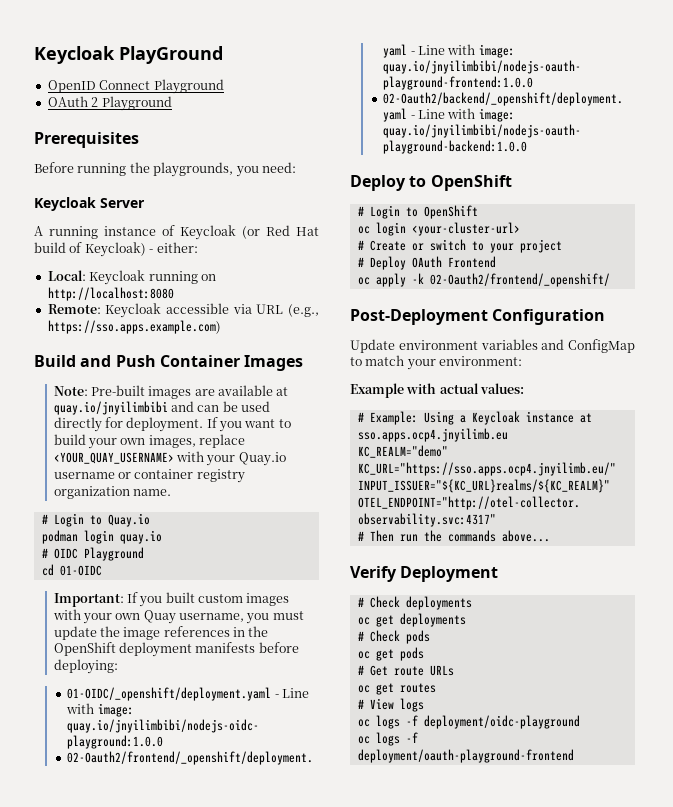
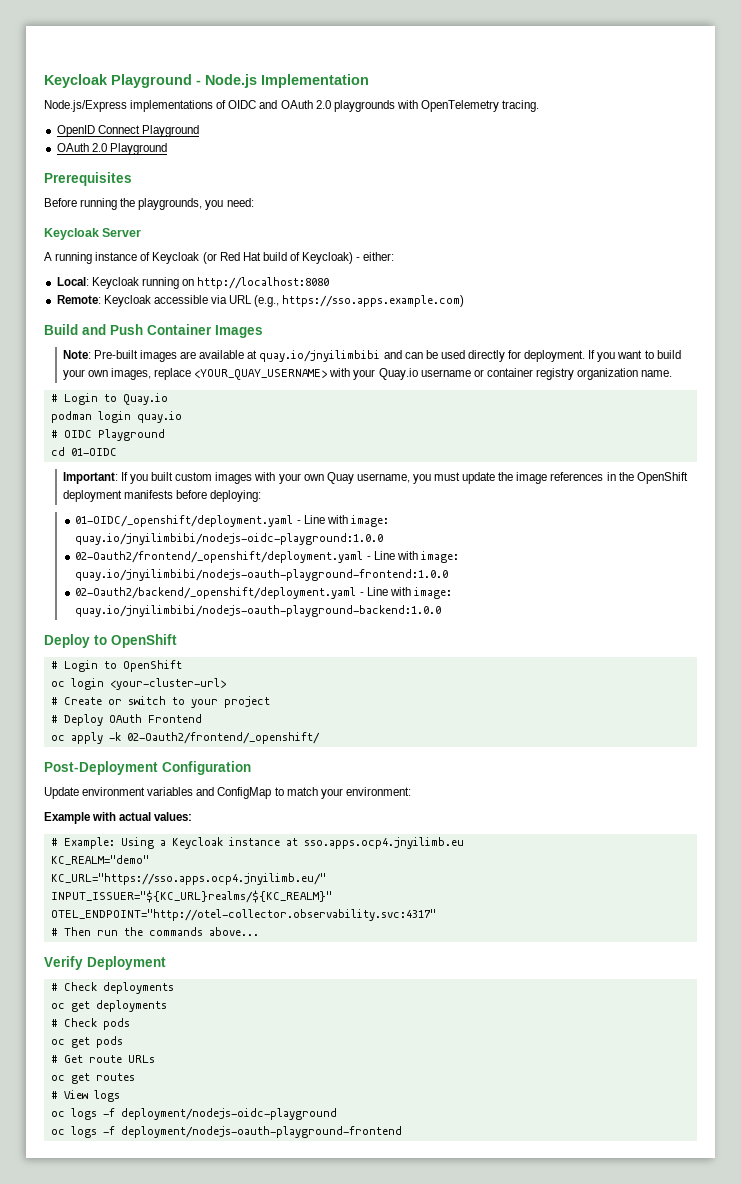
- Keycloak PlayGround
+ Keycloak Playground - Node.js Implementation
+ Node.js/Express implementations of OIDC and OAuth 2.0 playgrounds with OpenTelemetry tracing.
- OAuth 2 Playground
+ OAuth 2.0 Playground
- oc logs -f deployment/oidc-playground
- oc logs -f deployment/oauth-playground-frontend
+ oc logs -f deployment/nodejs-oidc-playground
+ oc logs -f deployment/nodejs-oauth-playground-frontend

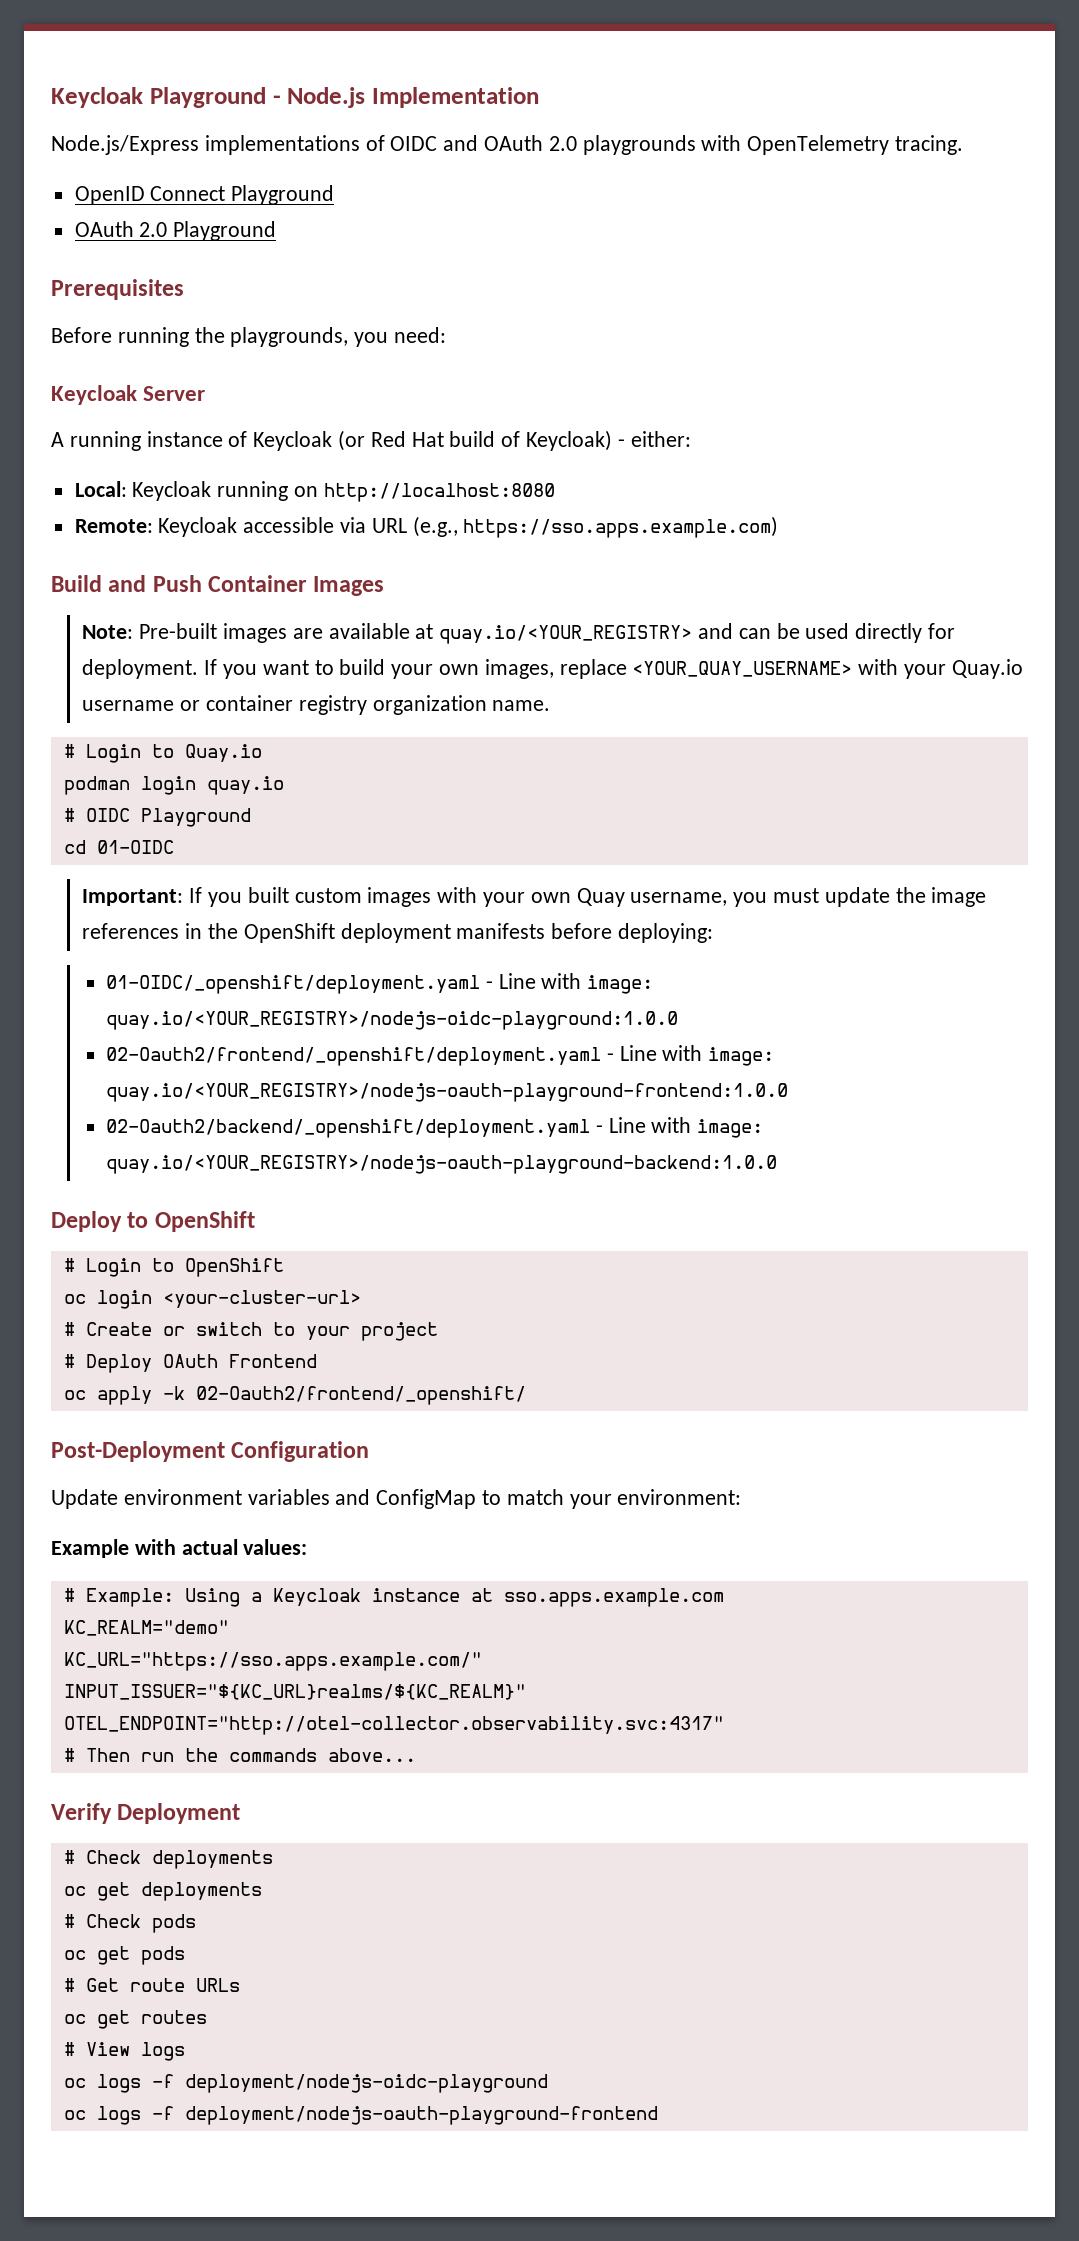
- Note: Pre-built images are available at quay.io/jnyilimbibi and can be used directly for deployment.
+ Note: Pre-built images are available at quay.io/<YOUR_REGISTRY> and can be used directly for deployment.
- 01-OIDC/_openshift/deployment.yaml - Line with image: quay.io/jnyilimbibi/nodejs-oidc-playground:1.0.0
+ 01-OIDC/_openshift/deployment.yaml - Line with image: quay.io/<YOUR_REGISTRY>/nodejs-oidc-playground:1.0.0
- 02-Oauth2/frontend/_openshift/deployment.yaml - Line with image: quay.io/jnyilimbibi/nodejs-oauth-playground-frontend:1.0.0
+ 02-Oauth2/frontend/_openshift/deployment.yaml - Line with image: quay.io/<YOUR_REGISTRY>/nodejs-oauth-playground-frontend:1.0.0
- 02-Oauth2/backend/_openshift/deployment.yaml - Line with image: quay.io/jnyilimbibi/nodejs-oauth-playground-backend:1.0.0
+ 02-Oauth2/backend/_openshift/deployment.yaml - Line with image: quay.io/<YOUR_REGISTRY>/nodejs-oauth-playground-backend:1.0.0
- # Example: Using a Keycloak instance at sso.apps.ocp4.jnyilimb.eu
+ # Example: Using a Keycloak instance at sso.apps.example.com
- KC_URL="https://sso.apps.ocp4.jnyilimb.eu/"
+ KC_URL="https://sso.apps.example.com/"

